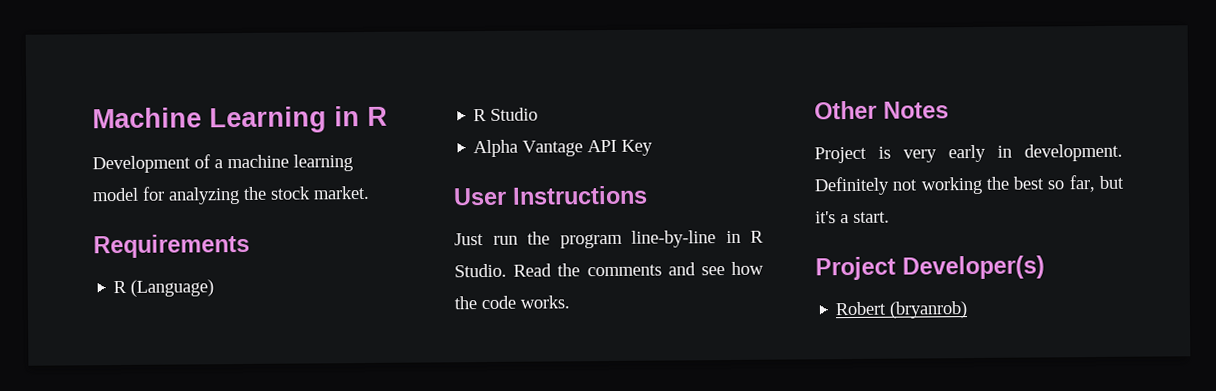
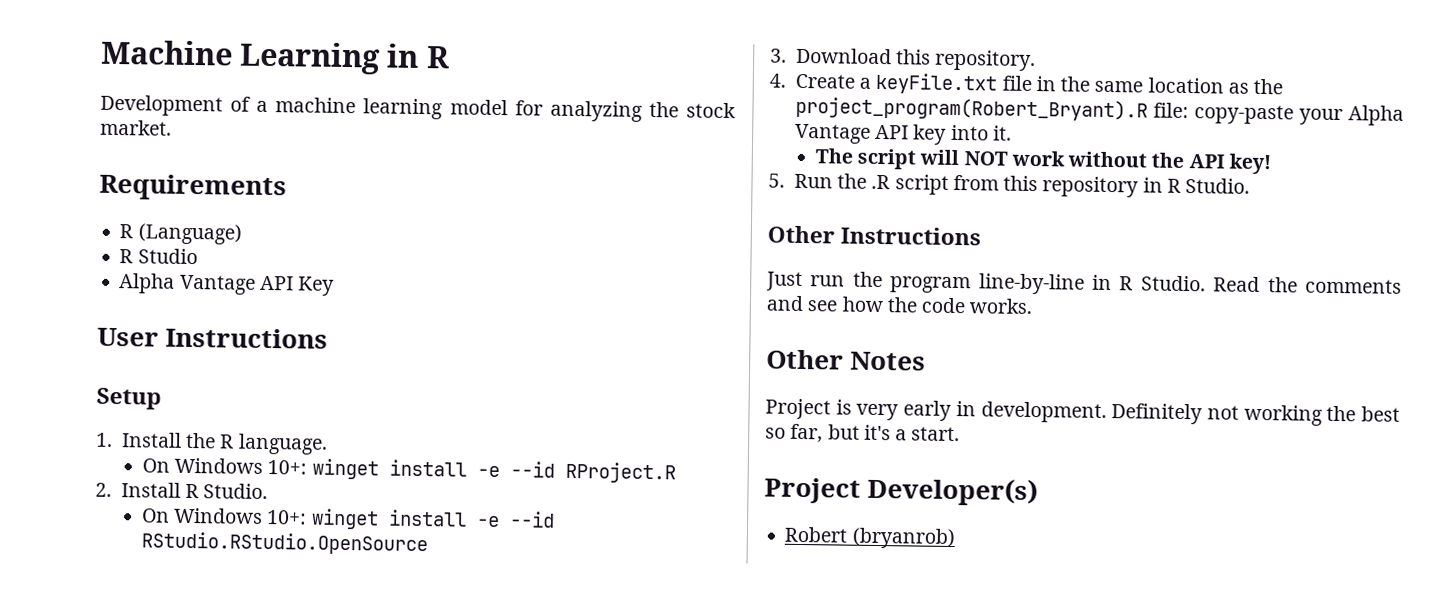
+ Setup
+ 1. Install the R language.
+ On Windows 10+: winget install -e --id RProject.R
+ 2. Install R Studio.
+ On Windows 10+: winget install -e --id RStudio.RStudio.OpenSource
+ 3. Download this repository.
+ 4. Create a keyFile.txt file in the same location as the project_program(Robert_Bryant).R file: copy-paste your Alpha Vantage API key into it.
+ The script will NOT work without the API key!
+ 5. Run the .R script from this repository in R Studio.
+ Other Instructions

